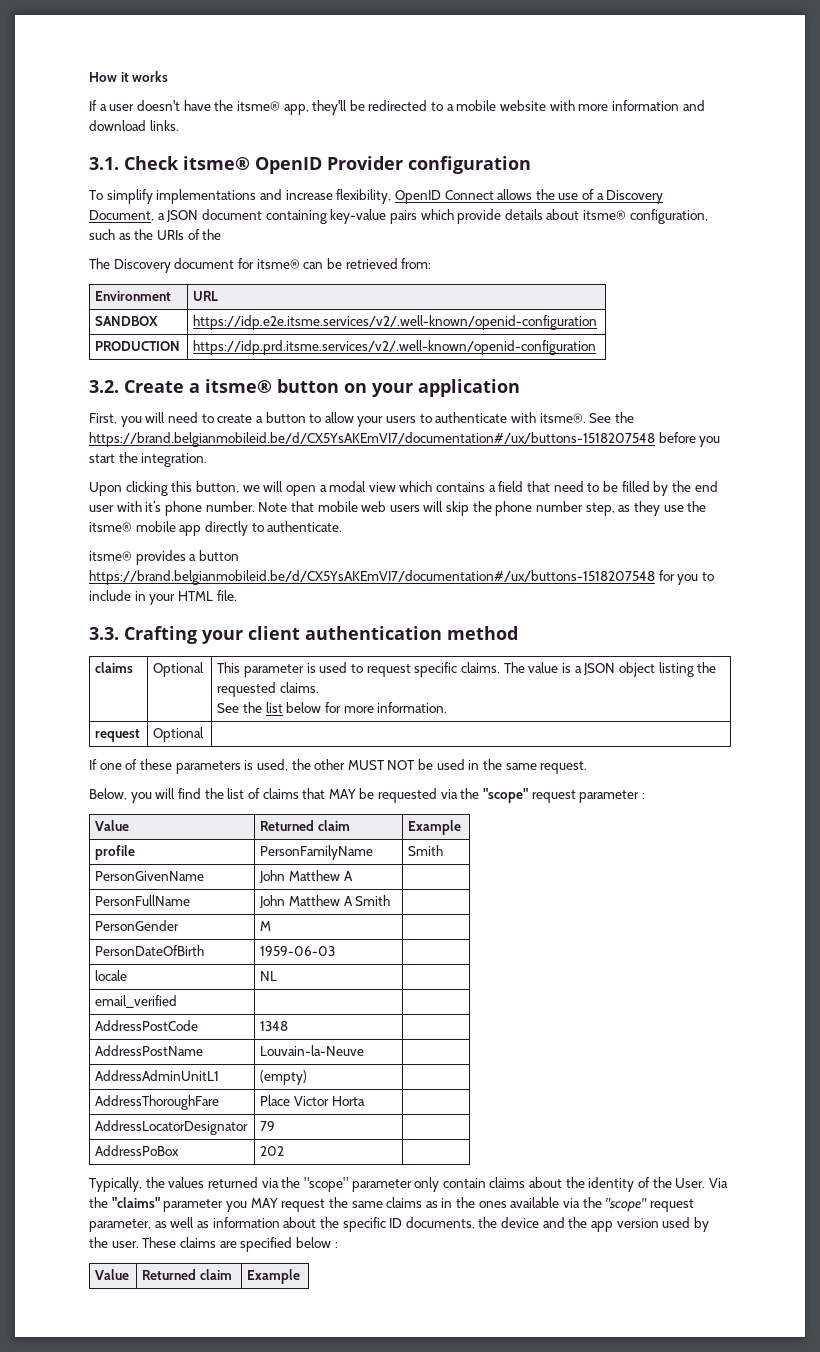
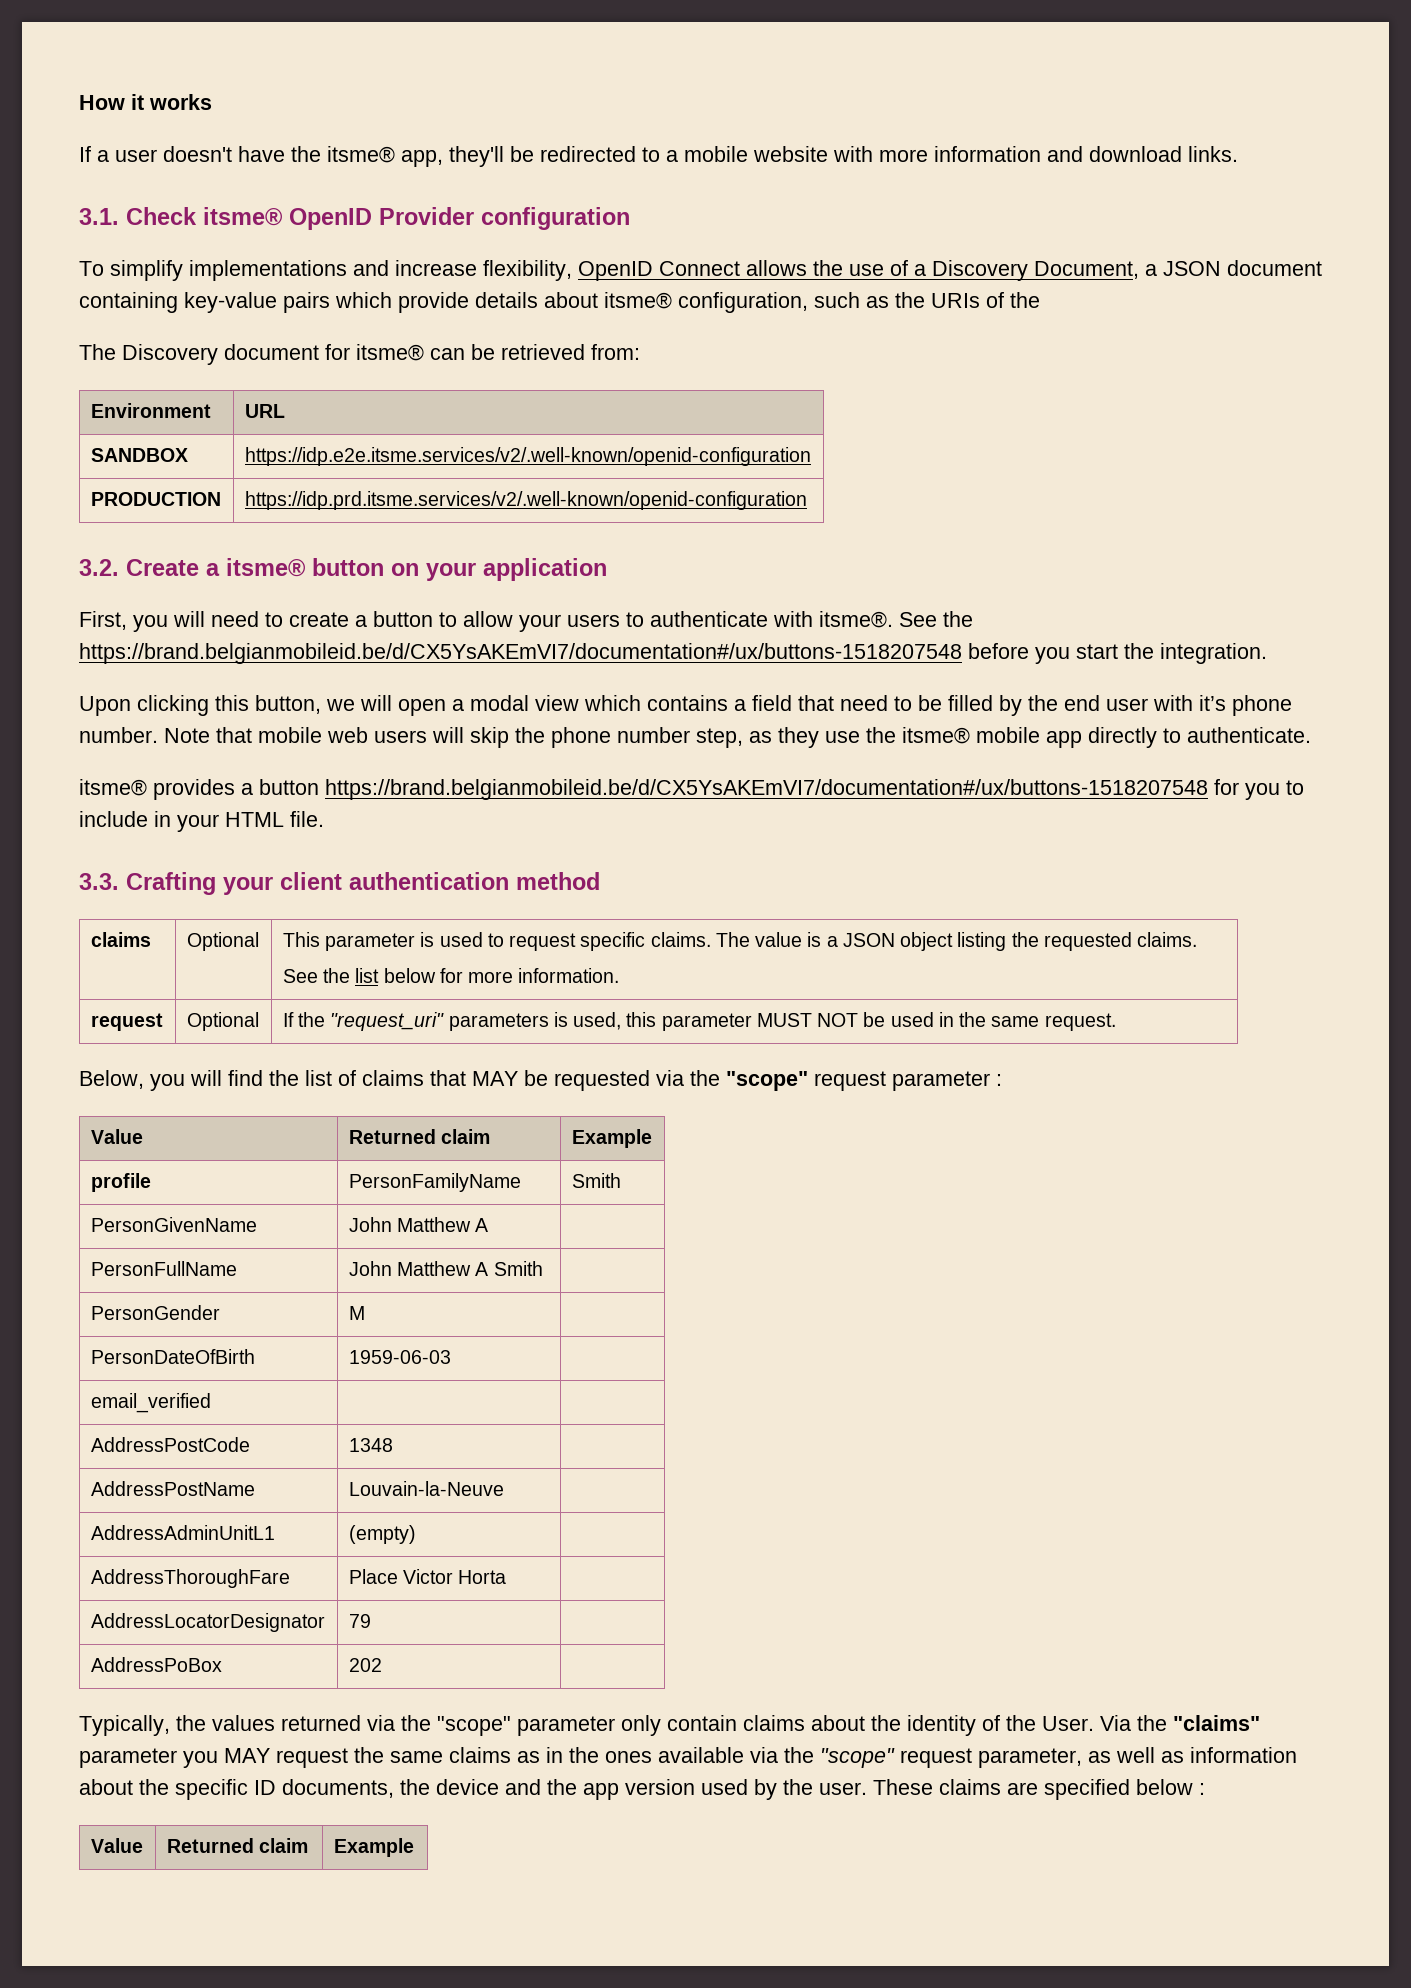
- request | Optional |
- If one of these parameters is used, the other MUST NOT be used in the same request.
+ request | Optional | If the "request_uri" parameters is used, this parameter MUST NOT be used in the same request.
- locale | NL |

